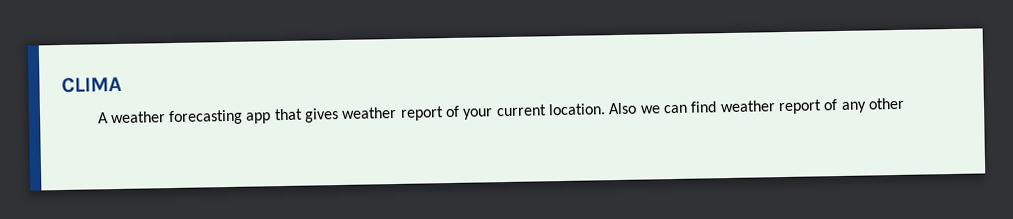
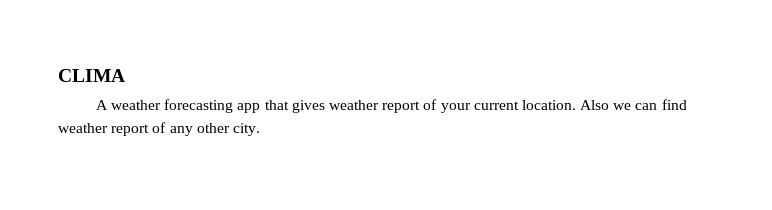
- Also we can find weather report of any other
+ Also we can find weather report of any other city.

